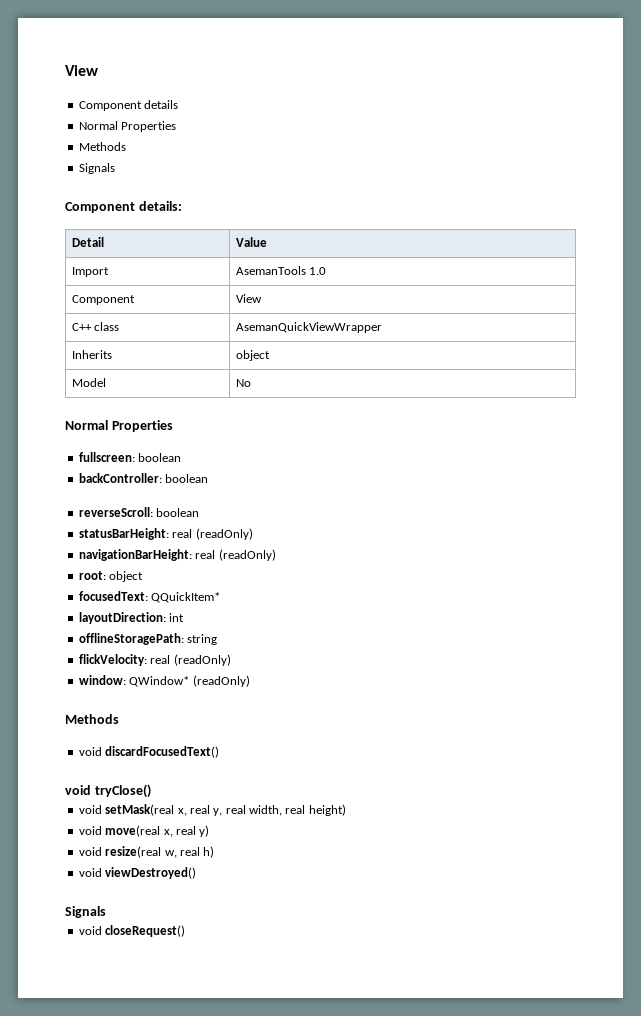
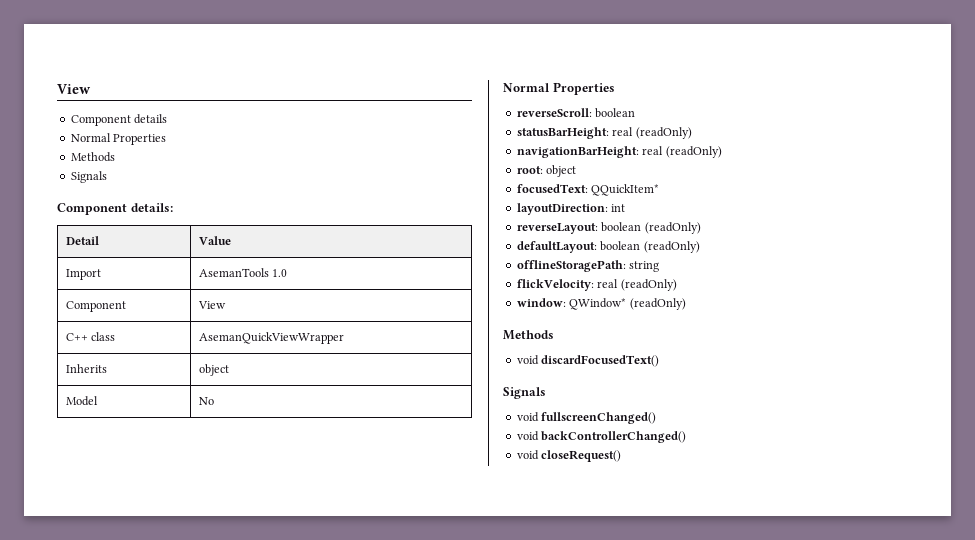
- fullscreen: boolean
- backController: boolean
+ reverseLayout: boolean (readOnly)
+ defaultLayout: boolean (readOnly)
  void discardFocusedText()
- void tryClose()
- void setMask(real x, real y, real width, real height)
- void move(real x, real y)
- void resize(real w, real h)
- void viewDestroyed()
  Signals
+ void fullscreenChanged()
+ void backControllerChanged()

